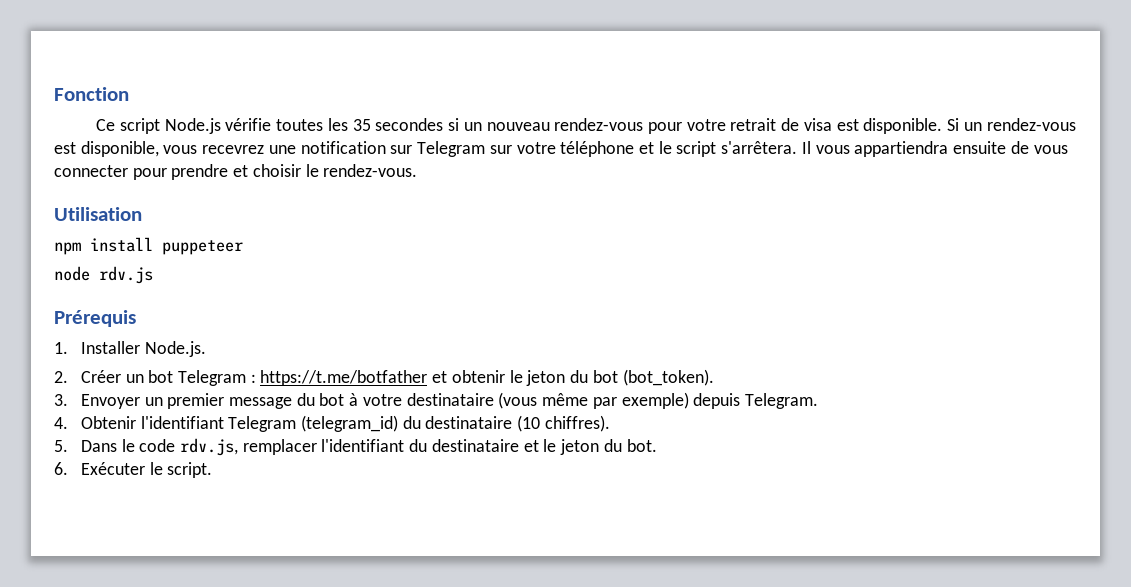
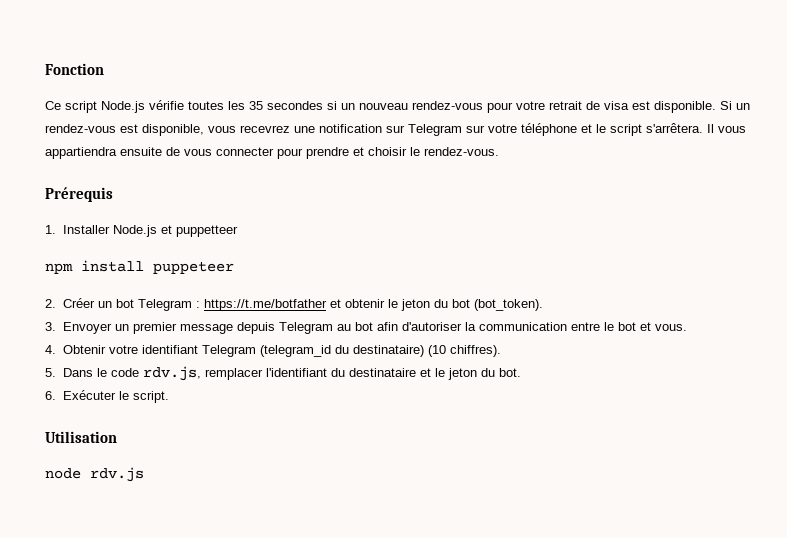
- Utilisation
+ Prérequis
+ 1. Installer Node.js et puppetteer
  npm install puppeteer
- node rdv.js
- Prérequis
- 1. Installer Node.js.
- 3. Envoyer un premier message du bot à votre destinataire (vous même par exemple) depuis Telegram.
- 4. Obtenir l'identifiant Telegram (telegram_id) du destinataire (10 chiffres).
+ 3. Envoyer un premier message depuis Telegram au bot afin d'autoriser la communication entre le bot et vous.
+ 4. Obtenir votre identifiant Telegram (telegram_id du destinataire) (10 chiffres).
+ Utilisation
+ node rdv.js

